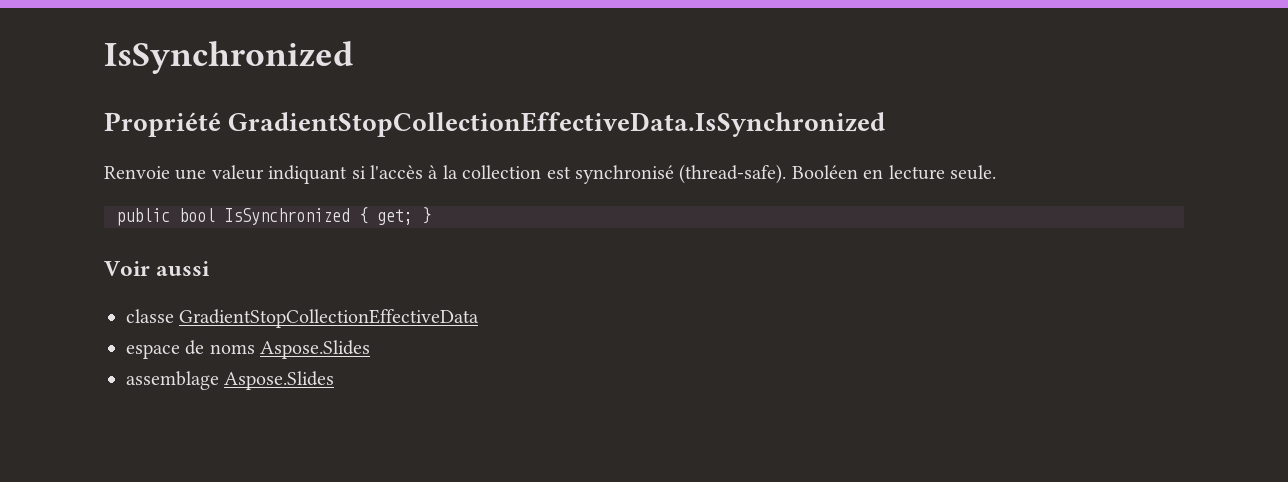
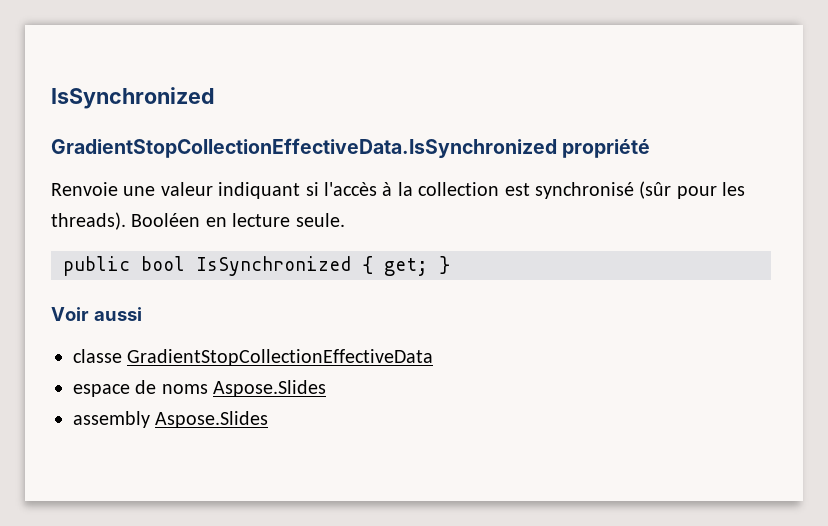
- Propriété GradientStopCollectionEffectiveData.IsSynchronized
+ GradientStopCollectionEffectiveData.IsSynchronized propriété
- Renvoie une valeur indiquant si l'accès à la collection est synchronisé (thread-safe).
+ Renvoie une valeur indiquant si l'accès à la collection est synchronisé (sûr pour les threads).
- assemblage Aspose.Slides
+ assembly Aspose.Slides

